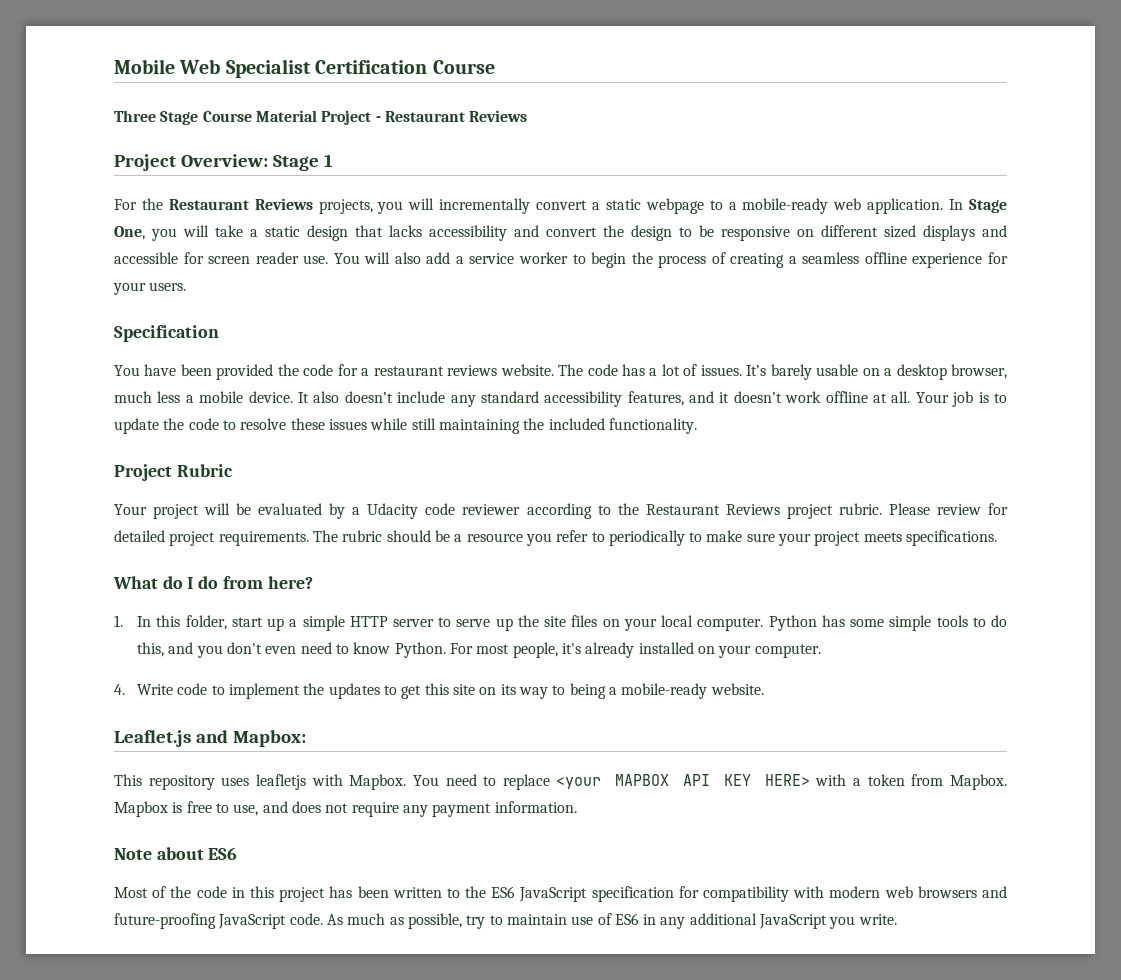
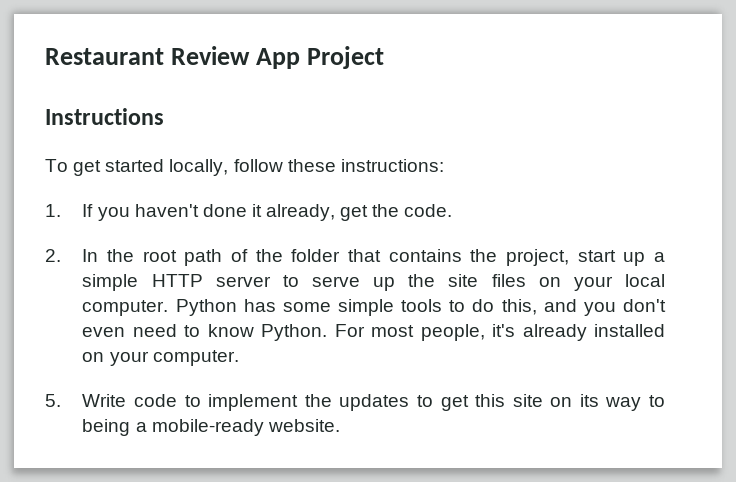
- Mobile Web Specialist Certification Course
- Three Stage Course Material Project - Restaurant Reviews
- Project Overview: Stage 1
- For the Restaurant Reviews projects, you will incrementally convert a static webpage to a mobile-ready web application. In Stage One, you will take a static design that lacks accessibility and convert the design to be responsive on different sized displays and accessible for screen reader use. You will also add a service worker to begin the process of creating a seamless offline experience for your users.
- Specification
- You have been provided the code for a restaurant reviews website. The code has a lot of issues. It’s barely usable on a desktop browser, much less a mobile device. It also doesn’t include any standard accessibility features, and it doesn’t work offline at all. Your job is to update the code to resolve these issues while still maintaining the included functionality.
- Project Rubric
- Your project will be evaluated by a Udacity code reviewer according to the Restaurant Reviews project rubric. Please review for detailed project requirements. The rubric should be a resource you refer to periodically to make sure your project meets specifications.
- What do I do from here?
- 1. In this folder, start up a simple HTTP server to serve up the site files on your local computer.
+ Restaurant Review App Project
+ Instructions
+ To get started locally, follow these instructions:
+ 1. If you haven't done it already, get the code.
+ 2. In the root path of the folder that contains the project, start up a simple HTTP server to serve up the site files on your local computer.
- 4. Write code to implement the updates to get this site on its way to being a mobile-ready website.
+ 5. Write code to implement the updates to get this site on its way to being a mobile-ready website.
- Leaflet.js and Mapbox:
- This repository uses leafletjs with Mapbox. You need to replace <your MAPBOX API KEY HERE> with a token from Mapbox. Mapbox is free to use, and does not require any payment information.
- Note about ES6
- Most of the code in this project has been written to the ES6 JavaScript specification for compatibility with modern web browsers and future-proofing JavaScript code. As much as possible, try to maintain use of ES6 in any additional JavaScript you write.

